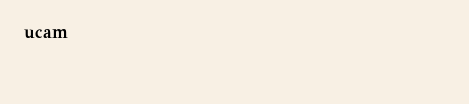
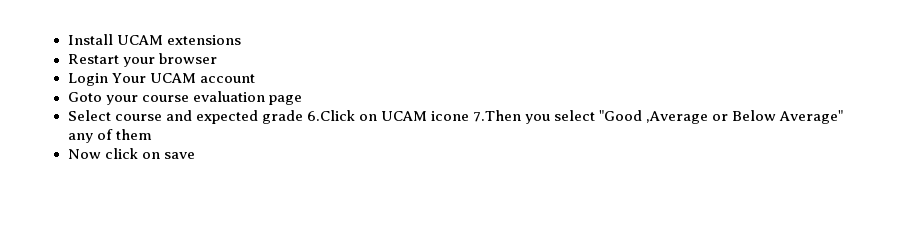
- ucam
+ Install UCAM extensions
+ Restart your browser
+ Login Your UCAM account
+ Goto your course evaluation page
+ Select course and expected grade 6.Click on UCAM icone 7.Then you select "Good ,Average or Below Average" any of them
+ Now click on save

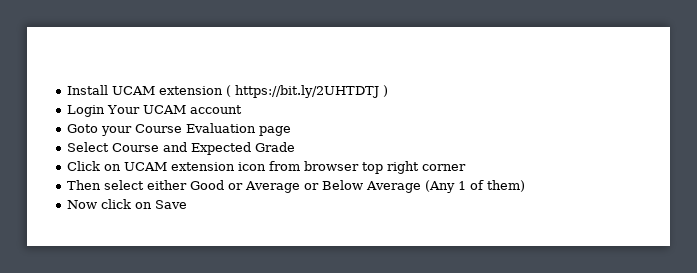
- Install UCAM extensions
- Restart your browser
+ Install UCAM extension ( https://bit.ly/2UHTDTJ )
- Goto your course evaluation page
+ Goto your Course Evaluation page
- Select course and expected grade 6.Click on UCAM icone 7.Then you select "Good ,Average or Below Average" any of them
+ Select Course and Expected Grade
+ Click on UCAM extension icon from browser top right corner
+ Then select either Good or Average or Below Average (Any 1 of them)
- Now click on save
+ Now click on Save

